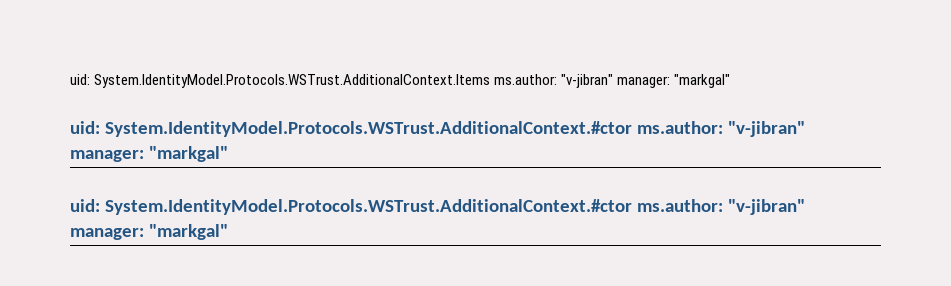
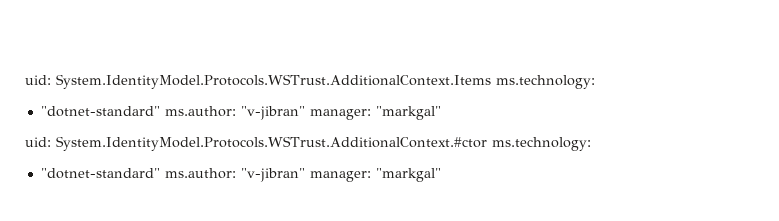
- uid: System.IdentityModel.Protocols.WSTrust.AdditionalContext.Items ms.author: "v-jibran" manager: "markgal"
- uid: System.IdentityModel.Protocols.WSTrust.AdditionalContext.#ctor ms.author: "v-jibran" manager: "markgal"
- uid: System.IdentityModel.Protocols.WSTrust.AdditionalContext.#ctor ms.author: "v-jibran" manager: "markgal"
+ uid: System.IdentityModel.Protocols.WSTrust.AdditionalContext.Items ms.technology:
+ "dotnet-standard" ms.author: "v-jibran" manager: "markgal"
+ uid: System.IdentityModel.Protocols.WSTrust.AdditionalContext.#ctor ms.technology:
+ "dotnet-standard" ms.author: "v-jibran" manager: "markgal"

